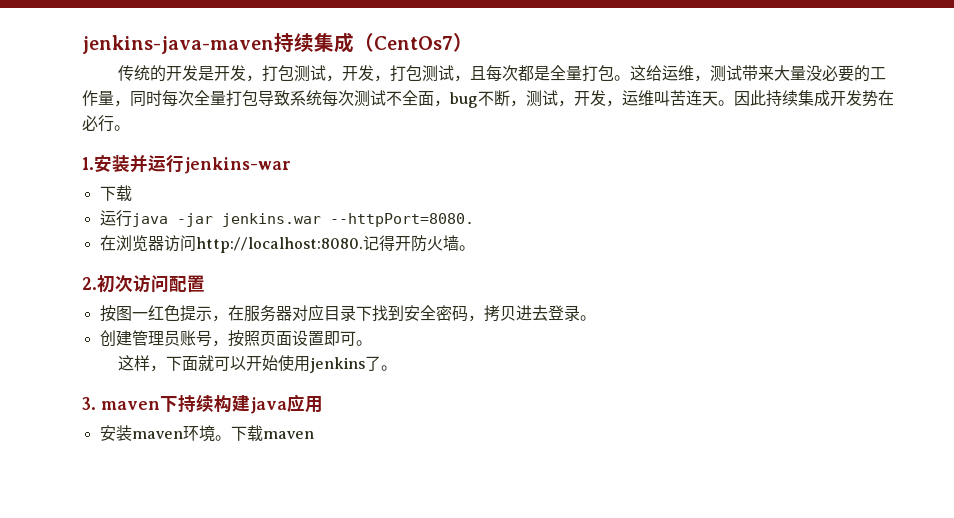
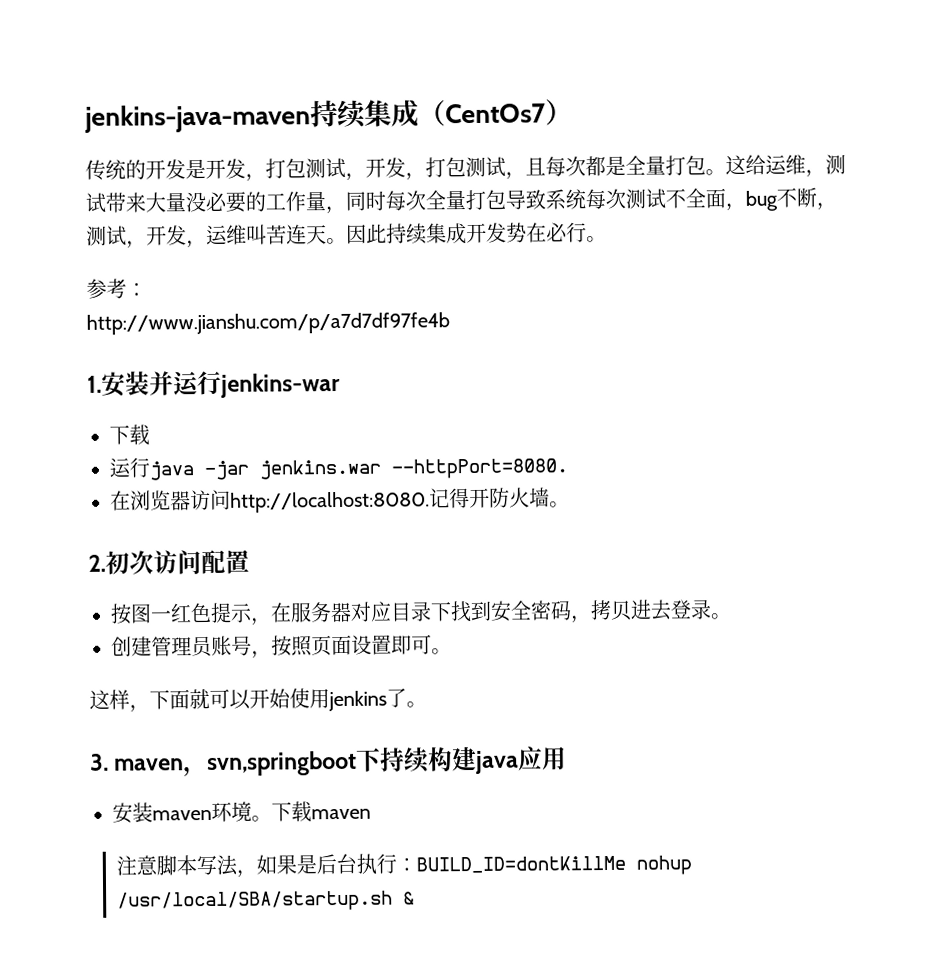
+ 参考：
+ http://www.jianshu.com/p/a7d7df97fe4b
- 3. maven下持续构建java应用
+ 3. maven，svn,springboot下持续构建java应用
+ 注意脚本写法，如果是后台执行：BUILD_ID=dontKillMe nohup /usr/local/SBA/startup.sh &

